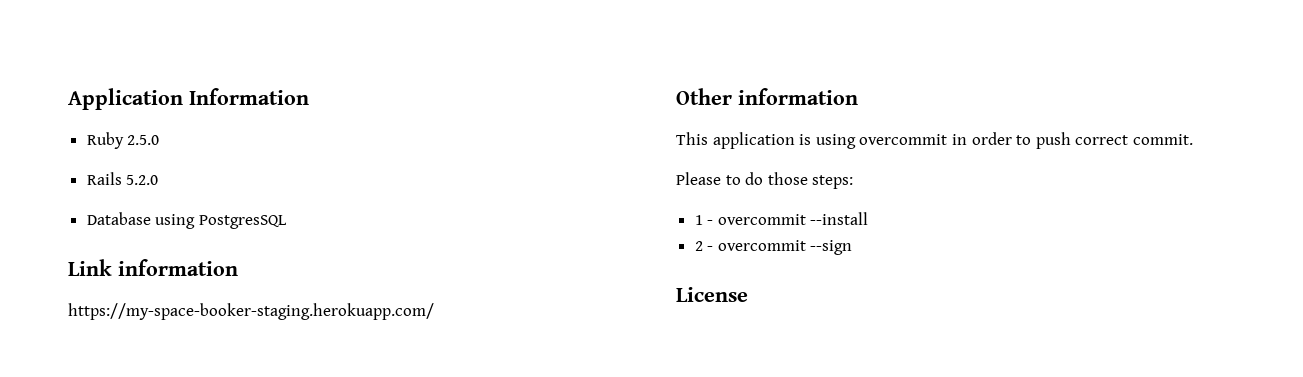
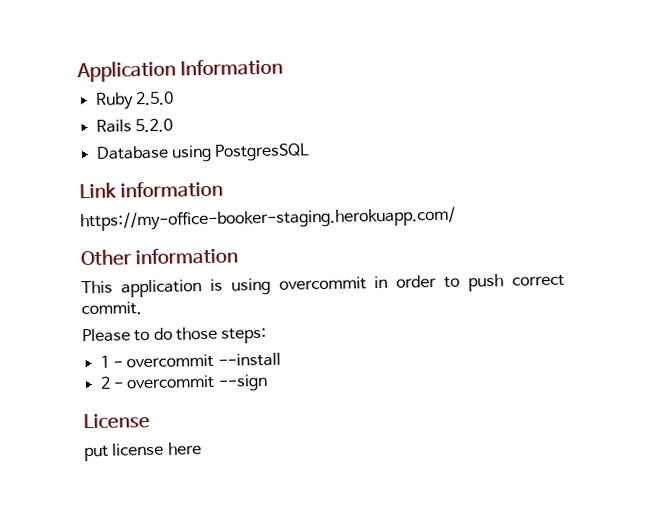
- https://my-space-booker-staging.herokuapp.com/
+ https://my-office-booker-staging.herokuapp.com/
+ put license here

